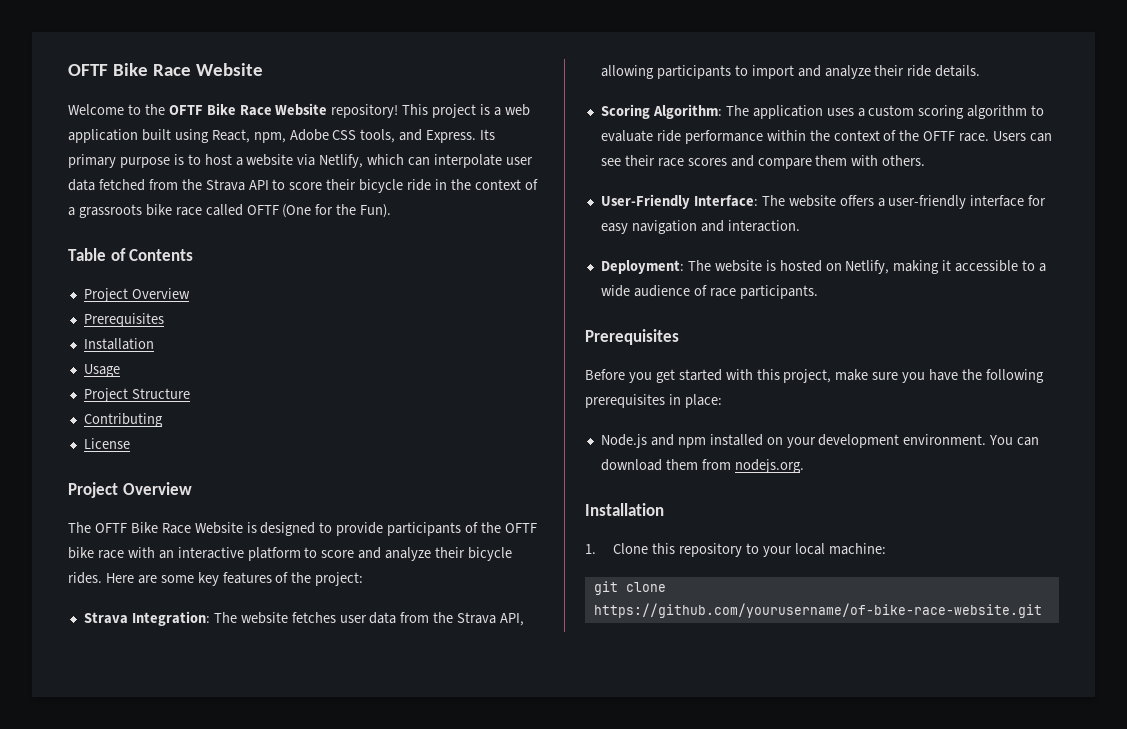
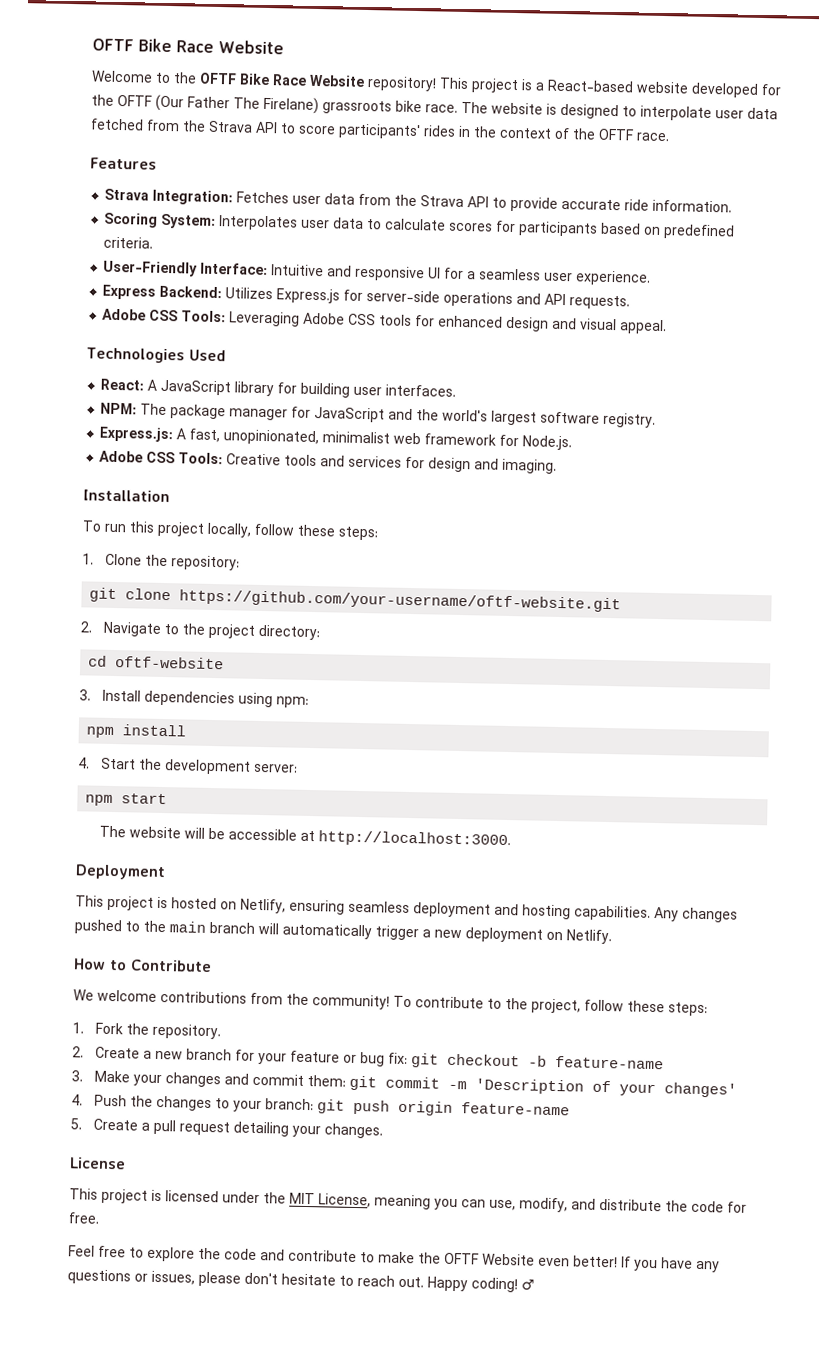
- This project is a web application built using React, npm, Adobe CSS tools, and Express. Its primary purpose is to host a website via Netlify, which can interpolate user data fetched from the Strava API to score their bicycle ride in the context of a grassroots bike race called OFTF (One for the Fun).
- Table of Contents
- Project Overview
- Prerequisites
+ This project is a React-based website developed for the OFTF (Our Father The Firelane) grassroots bike race. The website is designed to interpolate user data fetched from the Strava API to score participants' rides in the context of the OFTF race.
+ Features
+ Strava Integration: Fetches user data from the Strava API to provide accurate ride information.
+ Scoring System: Interpolates user data to calculate scores for participants based on predefined criteria.
+ User-Friendly Interface: Intuitive and responsive UI for a seamless user experience.
+ Express Backend: Utilizes Express.js for server-side operations and API requests.
+ Adobe CSS Tools: Leveraging Adobe CSS tools for enhanced design and visual appeal.
+ Technologies Used
+ React: A JavaScript library for building user interfaces.
+ NPM: The package manager for JavaScript and the world's largest software registry.
+ Express.js: A fast, unopinionated, minimalist web framework for Node.js.
+ Adobe CSS Tools: Creative tools and services for design and imaging.
  Installation
- Usage
- Project Structure
- Contributing
+ To run this project locally, follow these steps:
+ 1. Clone the repository:
+ git clone https://github.com/your-username/oftf-website.git
+ 2. Navigate to the project directory:
+ cd oftf-website
+ 3. Install dependencies using npm:
+ npm install
+ 4. Start the development server:
+ npm start
+ The website will be accessible at http://localhost:3000.
+ Deployment
+ This project is hosted on Netlify, ensuring seamless deployment and hosting capabilities. Any changes pushed to the main branch will automatically trigger a new deployment on Netlify.
+ How to Contribute
+ We welcome contributions from the community! To contribute to the project, follow these steps:
+ 1. Fork the repository.
+ 2. Create a new branch for your feature or bug fix: git checkout -b feature-name
+ 3. Make your changes and commit them: git commit -m 'Description of your changes'
+ 4. Push the changes to your branch: git push origin feature-name
+ 5. Create a pull request detailing your changes.
  License
- Project Overview
- The OFTF Bike Race Website is designed to provide participants of the OFTF bike race with an interactive platform to score and analyze their bicycle rides. Here are some key features of the project:
- Strava Integration: The website fetches user data from the Strava API, allowing participants to import and analyze their ride details.
- Scoring Algorithm: The application uses a custom scoring algorithm to evaluate ride performance within the context of the OFTF race. Users can see their race scores and compare them with others.
- User-Friendly Interface: The website offers a user-friendly interface for easy navigation and interaction.
- Deployment: The website is hosted on Netlify, making it accessible to a wide audience of race participants.
- Prerequisites
- Before you get started with this project, make sure you have the following prerequisites in place:
- Node.js and npm installed on your development environment. You can download them from nodejs.org.
- Installation
- 1. Clone this repository to your local machine:
- git clone https://github.com/yourusername/of-bike-race-website.git
+ This project is licensed under the MIT License, meaning you can use, modify, and distribute the code for free.
+ Feel free to explore the code and contribute to make the OFTF Website even better! If you have any questions or issues, please don't hesitate to reach out. Happy coding! ♂

